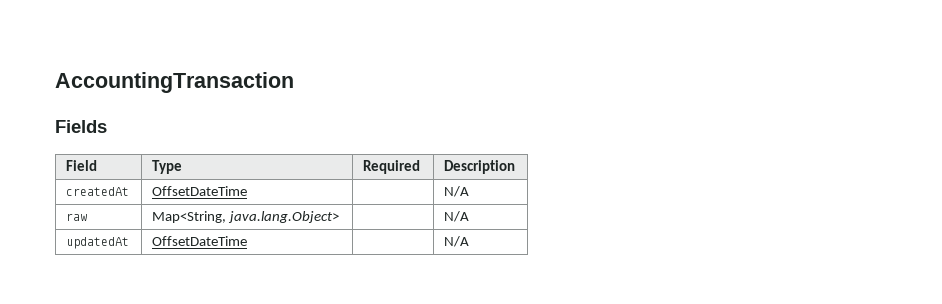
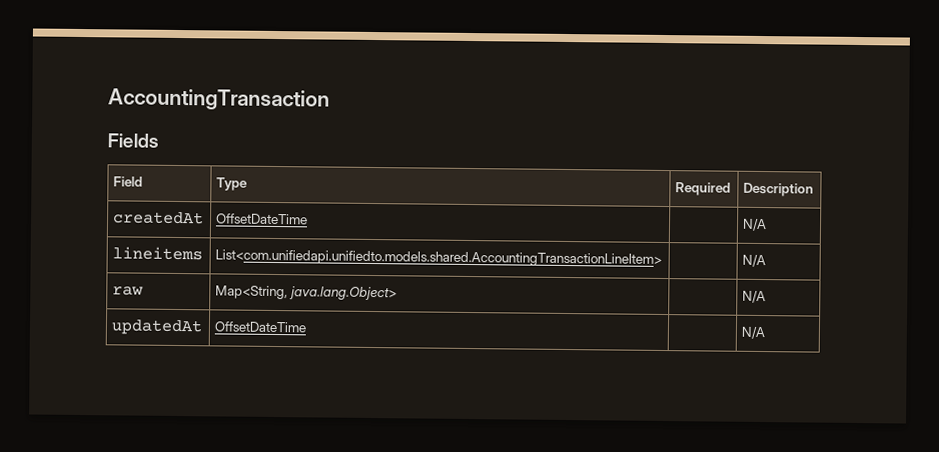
+ lineitems | List<com.unifiedapi.unifiedto.models.shared.AccountingTransactionLineItem> | | N/A

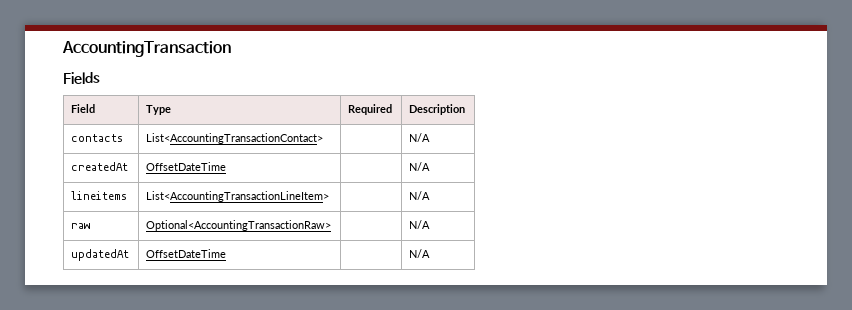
+ contacts | List<AccountingTransactionContact> | | N/A
- lineitems | List<com.unifiedapi.unifiedto.models.shared.AccountingTransactionLineItem> | | N/A
+ lineitems | List<AccountingTransactionLineItem> | | N/A
- raw | Map<String, java.lang.Object> | | N/A
+ raw | Optional<AccountingTransactionRaw> | | N/A

